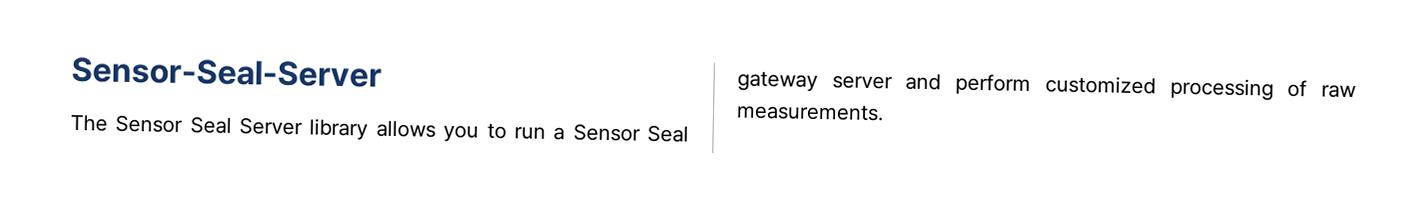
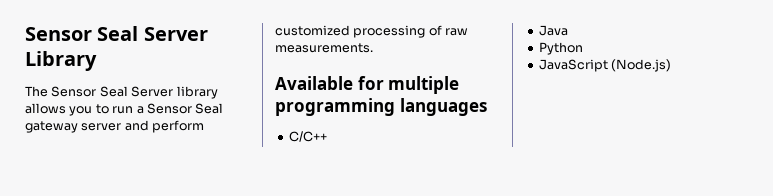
- Sensor-Seal-Server
+ Sensor Seal Server Library
+ Available for multiple programming languages
+ C/C++
+ Java
+ Python
+ JavaScript (Node.js)

